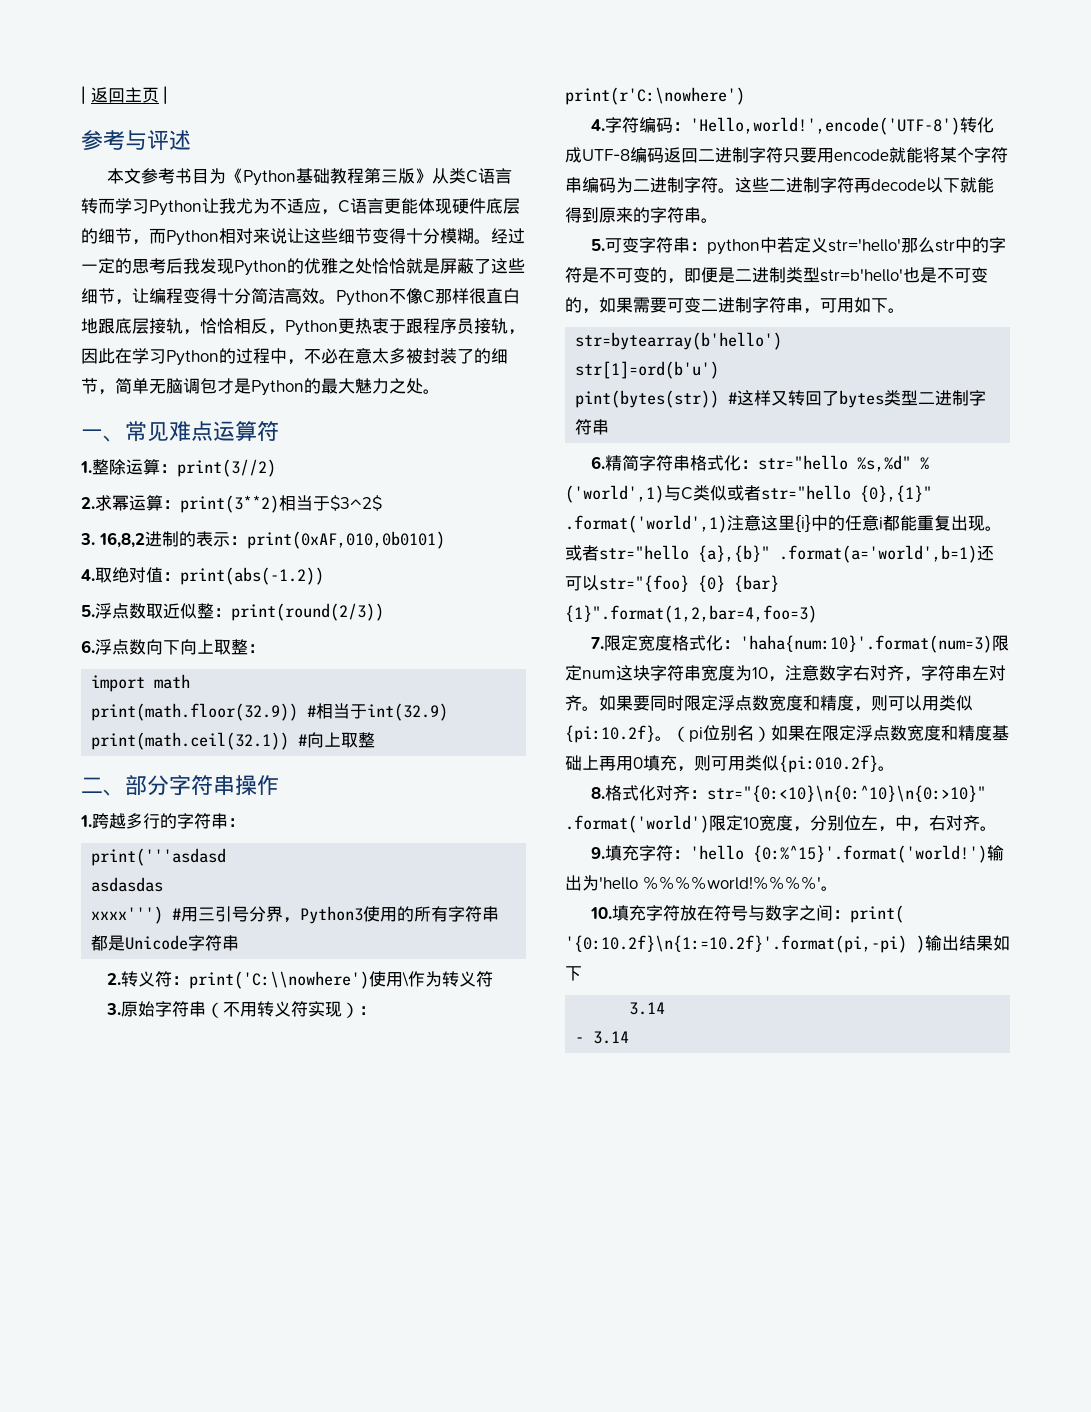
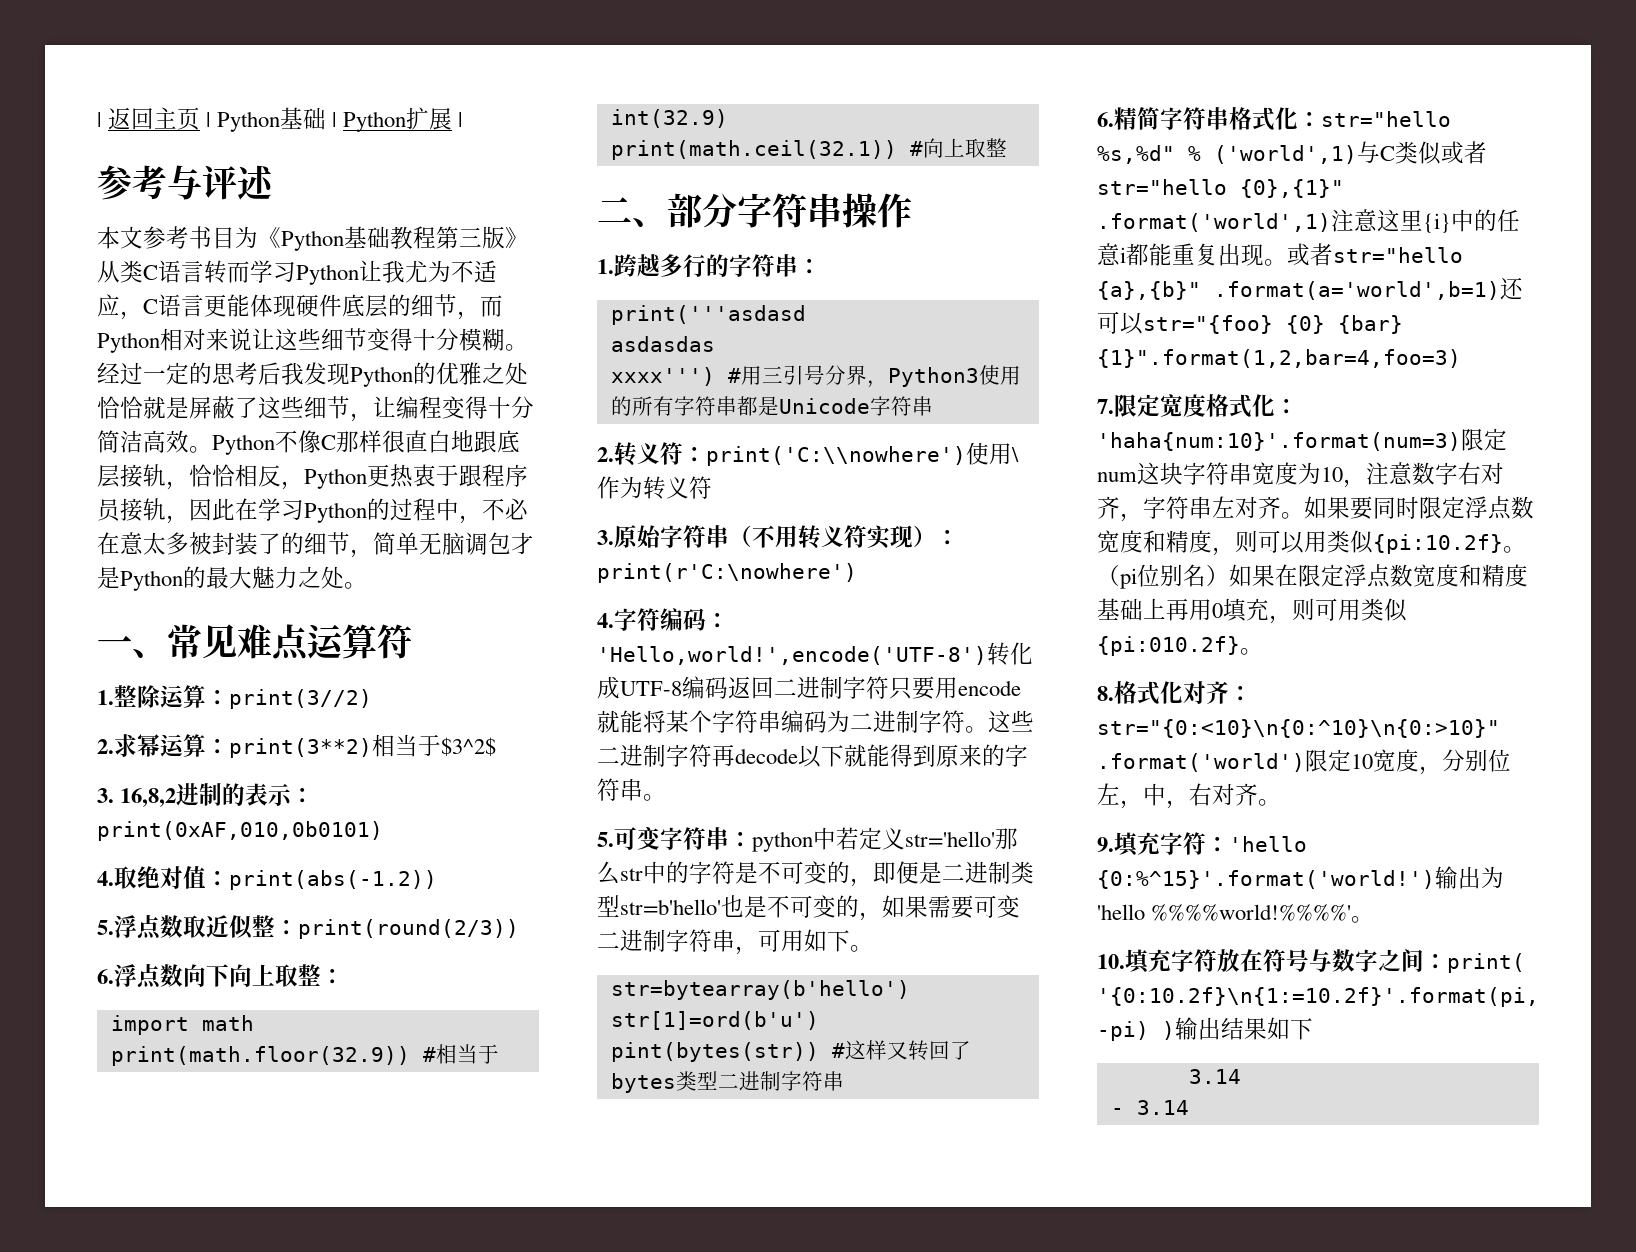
- | 返回主页 |
+ | 返回主页 | Python基础 | Python扩展 |

